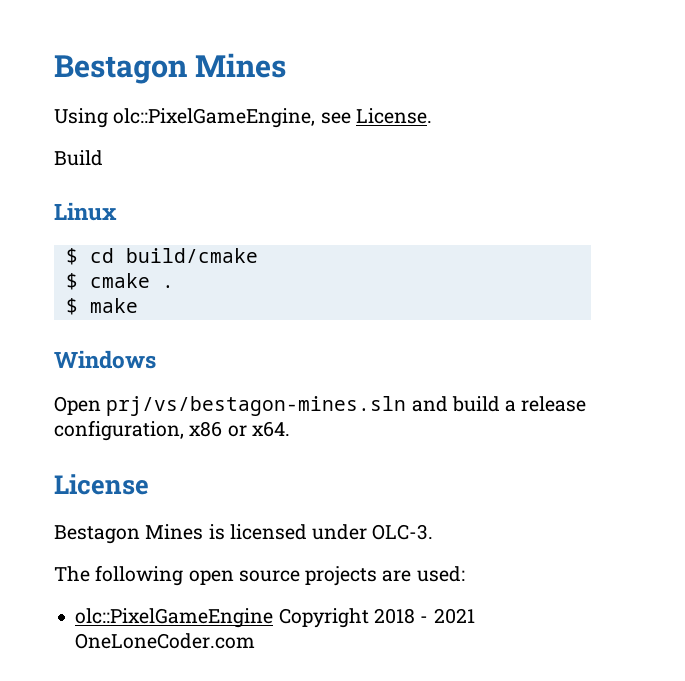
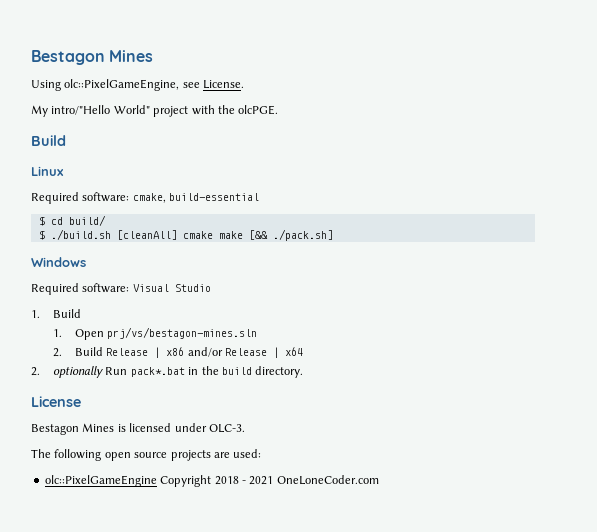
+ My intro/"Hello World" project with the olcPGE.
  Build
  Linux
+ Required software: cmake, build-essential
- $ cd build/cmake
- $ cmake .
- $ make
+ $ cd build/
+ $ ./build.sh [cleanAll] cmake make [&& ./pack.sh]
- Open prj/vs/bestagon-mines.sln and build a release configuration, x86 or x64.
+ Required software: Visual Studio
+ 1. Build
+ 1. Open prj/vs/bestagon-mines.sln
+ 2. Build Release | x86 and/or Release | x64
+ 2. optionally Run pack*.bat in the build directory.

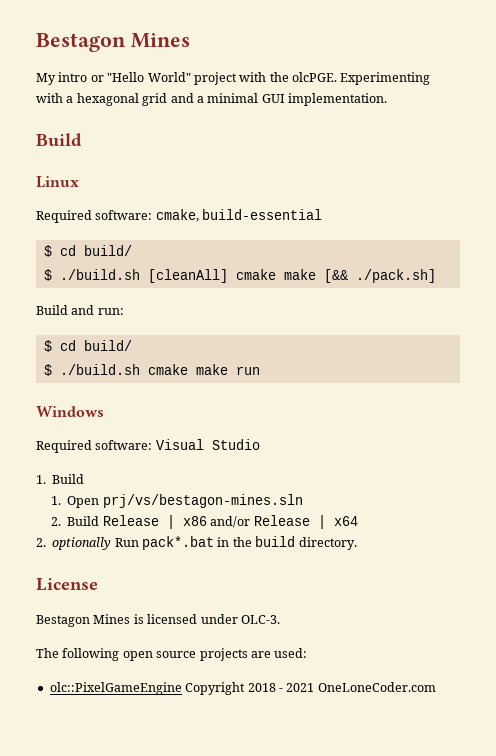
- Using olc::PixelGameEngine, see License.
- My intro/"Hello World" project with the olcPGE.
+ My intro or "Hello World" project with the olcPGE. Experimenting with a hexagonal grid and a minimal GUI implementation.
+ Build and run:
+ $ cd build/
+ $ ./build.sh cmake make run

